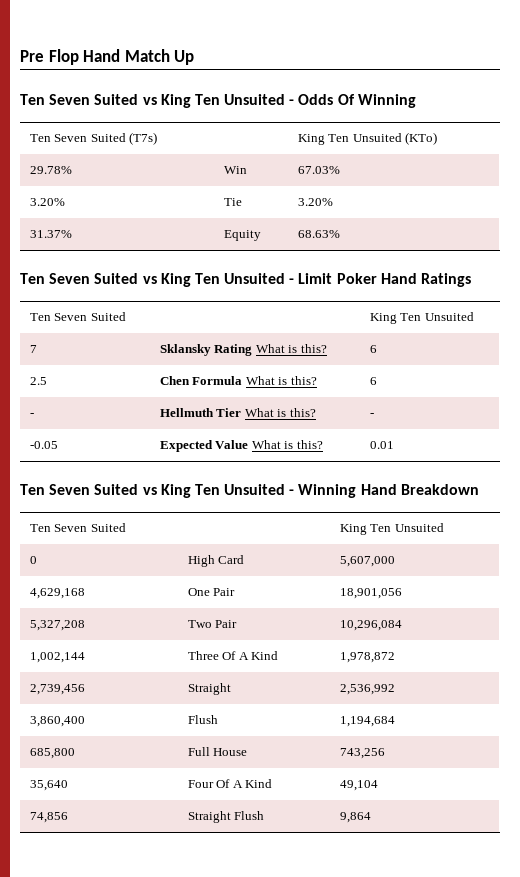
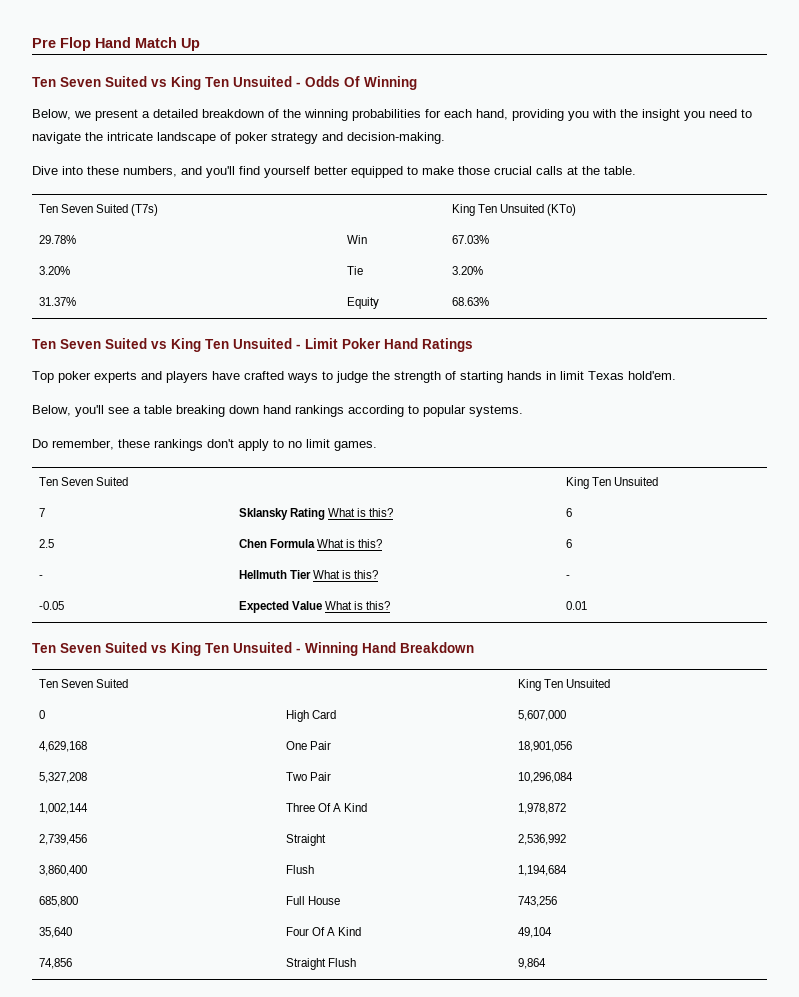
+ Below, we present a detailed breakdown of the winning probabilities for each hand, providing you with the insight you need to navigate the intricate landscape of poker strategy and decision-making.
+ Dive into these numbers, and you'll find yourself better equipped to make those crucial calls at the table.
+ Top poker experts and players have crafted ways to judge the strength of starting hands in limit Texas hold'em.
+ Below, you'll see a table breaking down hand rankings according to popular systems.
+ Do remember, these rankings don't apply to no limit games.

